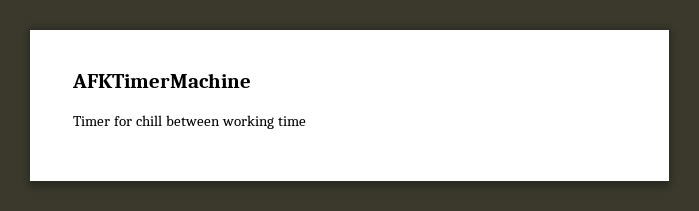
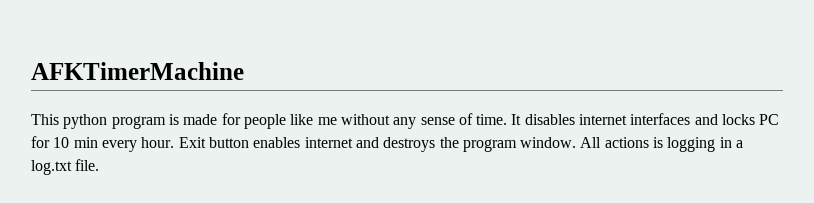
- Timer for chill between working time
+ This python program is made for people like me without any sense of time. It disables internet interfaces and locks PC for 10 min every hour. Exit button enables internet and destroys the program window. All actions is logging in a log.txt file.

